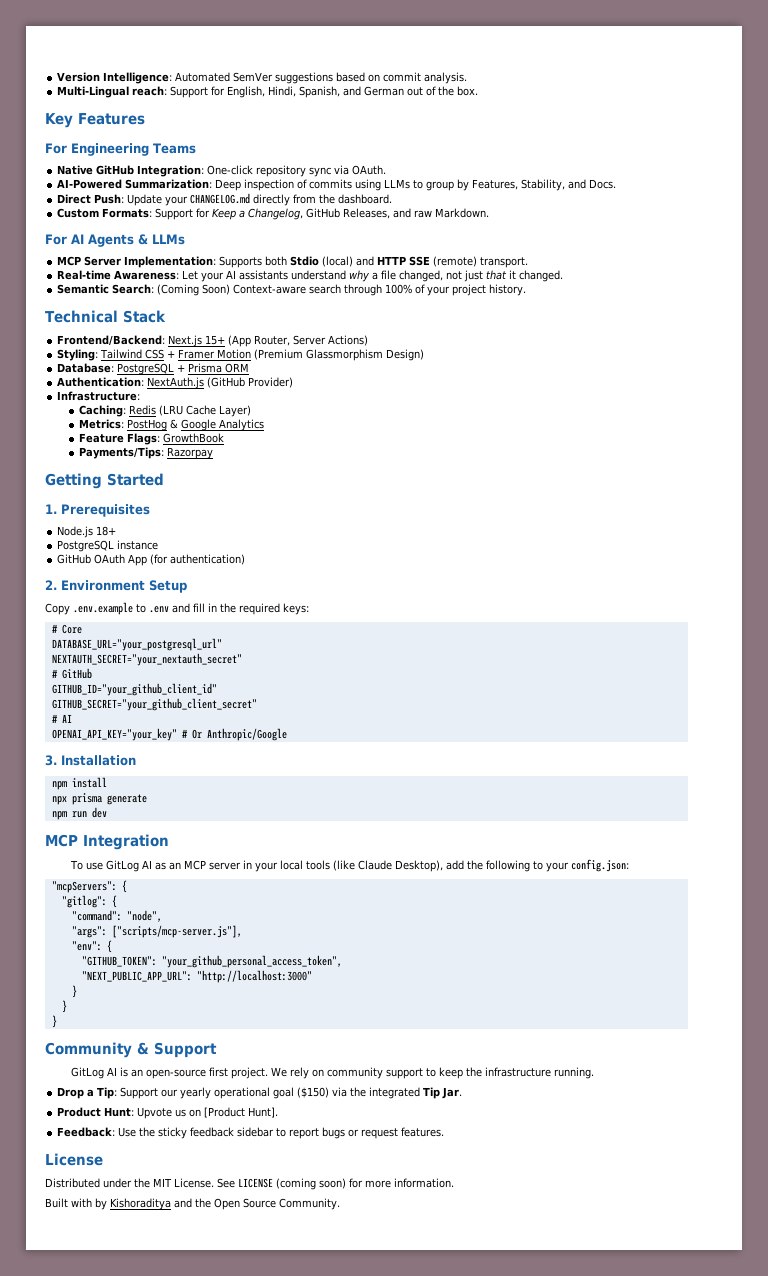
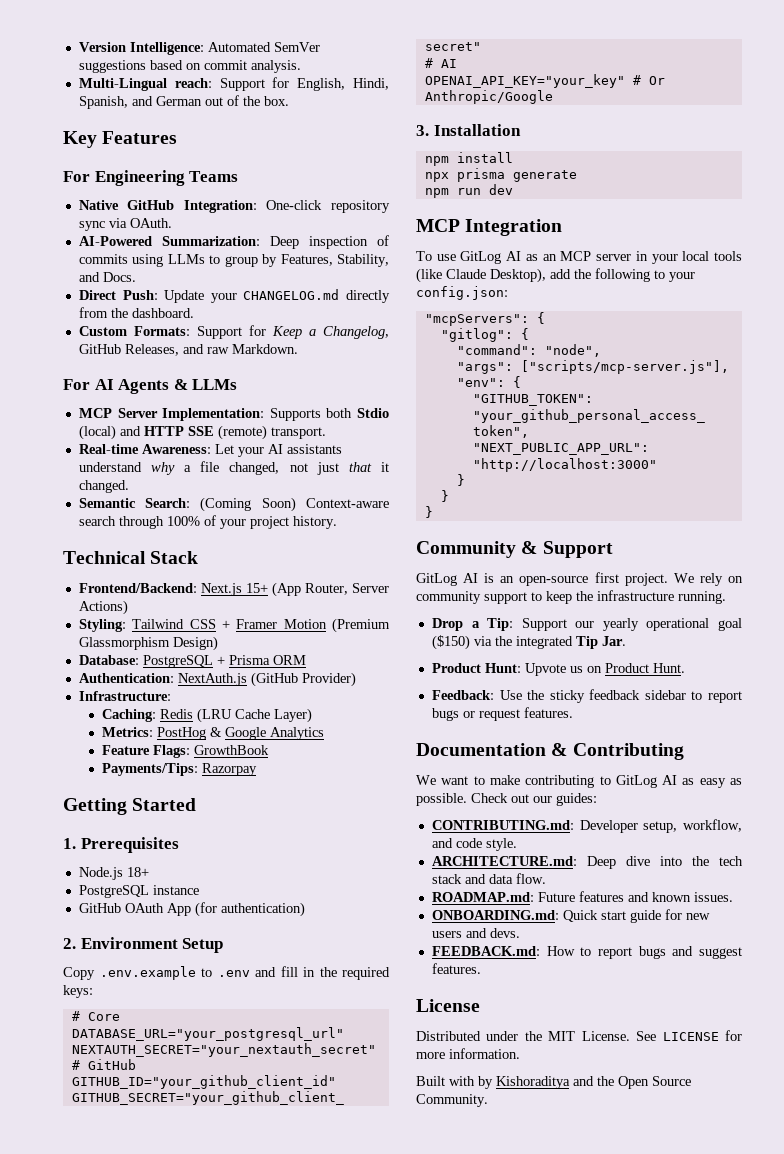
- Product Hunt: Upvote us on [Product Hunt].
+ Product Hunt: Upvote us on Product Hunt.
+ Documentation & Contributing
+ We want to make contributing to GitLog AI as easy as possible. Check out our guides:
+ CONTRIBUTING.md: Developer setup, workflow, and code style.
+ ARCHITECTURE.md: Deep dive into the tech stack and data flow.
+ ROADMAP.md: Future features and known issues.
+ ONBOARDING.md: Quick start guide for new users and devs.
+ FEEDBACK.md: How to report bugs and suggest features.
- See LICENSE (coming soon) for more information.
+ See LICENSE for more information.

